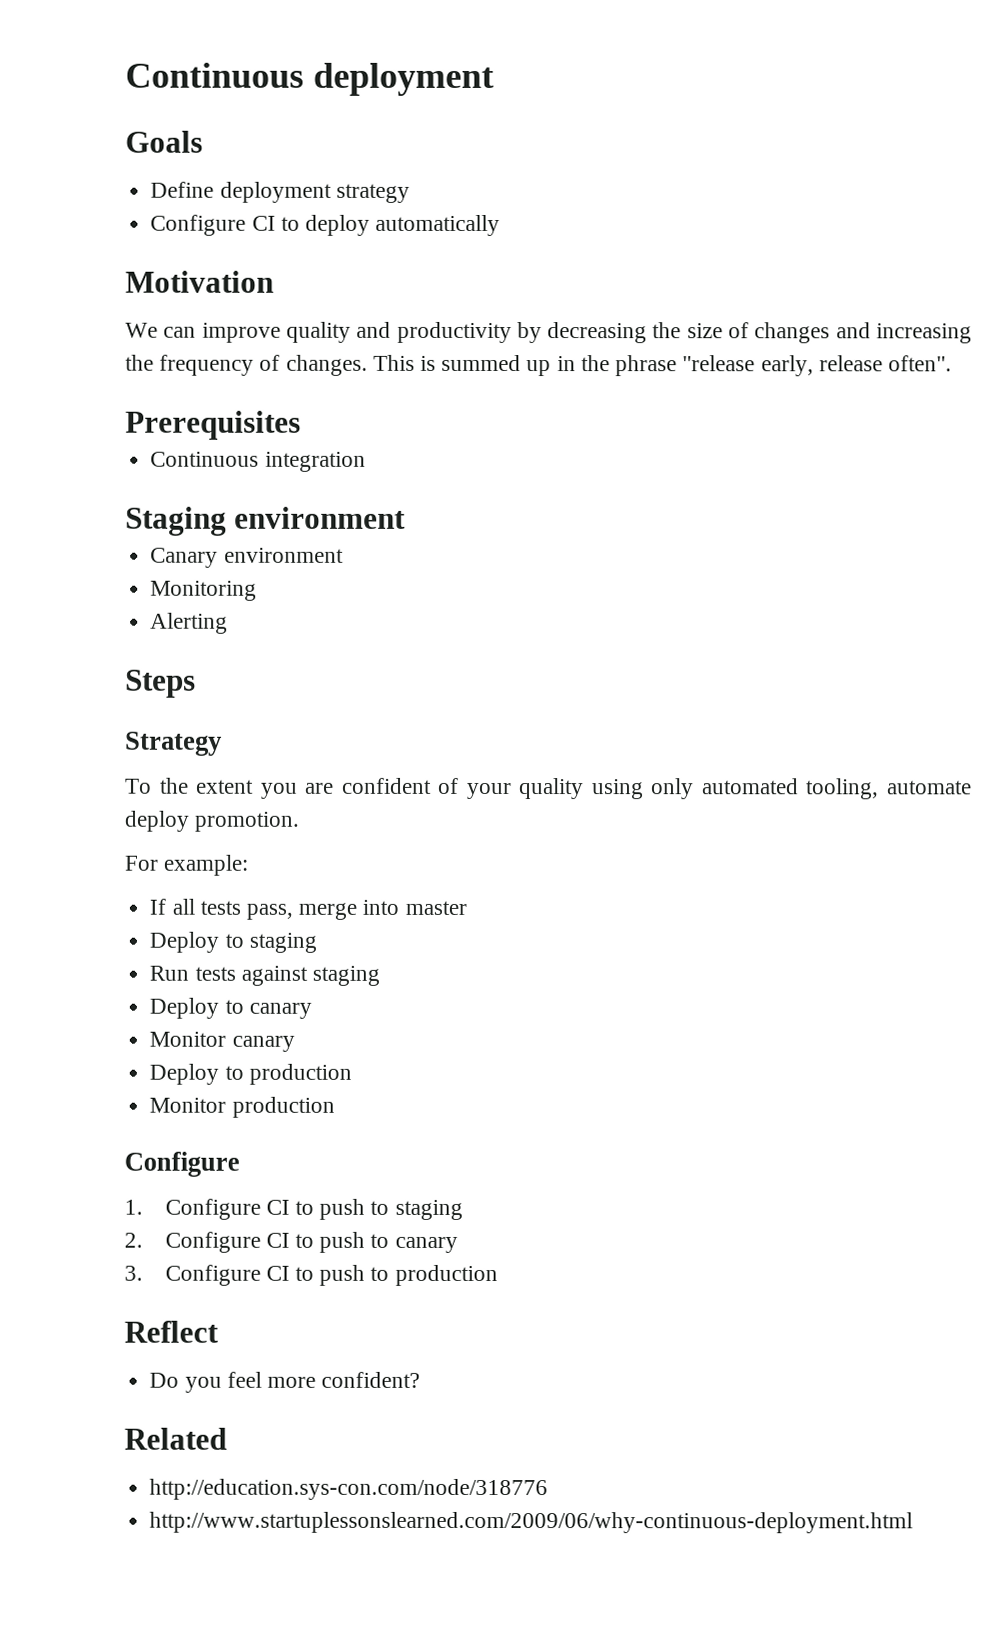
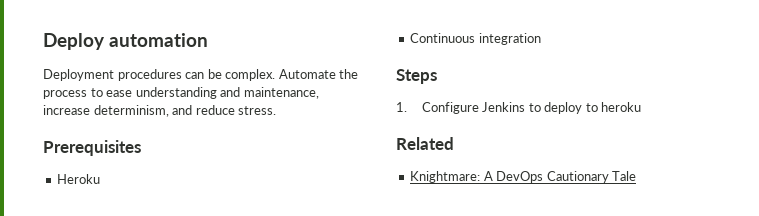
- Continuous deployment
- Goals
- Define deployment strategy
- Configure CI to deploy automatically
- Motivation
- We can improve quality and productivity by decreasing the size of changes and increasing the frequency of changes. This is summed up in the phrase "release early, release often".
+ Deploy automation
+ Deployment procedures can be complex. Automate the process to ease understanding and maintenance, increase determinism, and reduce stress.
+ Heroku
- Staging environment
- Canary environment
- Monitoring
- Alerting
  Steps
- Strategy
- To the extent you are confident of your quality using only automated tooling, automate deploy promotion.
- For example:
- If all tests pass, merge into master
- Deploy to staging
- Run tests against staging
- Deploy to canary
- Monitor canary
- Deploy to production
- Monitor production
- Configure
- 1. Configure CI to push to staging
- 2. Configure CI to push to canary
- 3. Configure CI to push to production
- Reflect
- Do you feel more confident?
+ 1. Configure Jenkins to deploy to heroku
  Related
- http://education.sys-con.com/node/318776
- http://www.startuplessonslearned.com/2009/06/why-continuous-deployment.html
+ Knightmare: A DevOps Cautionary Tale

